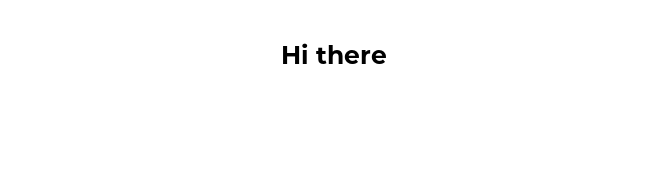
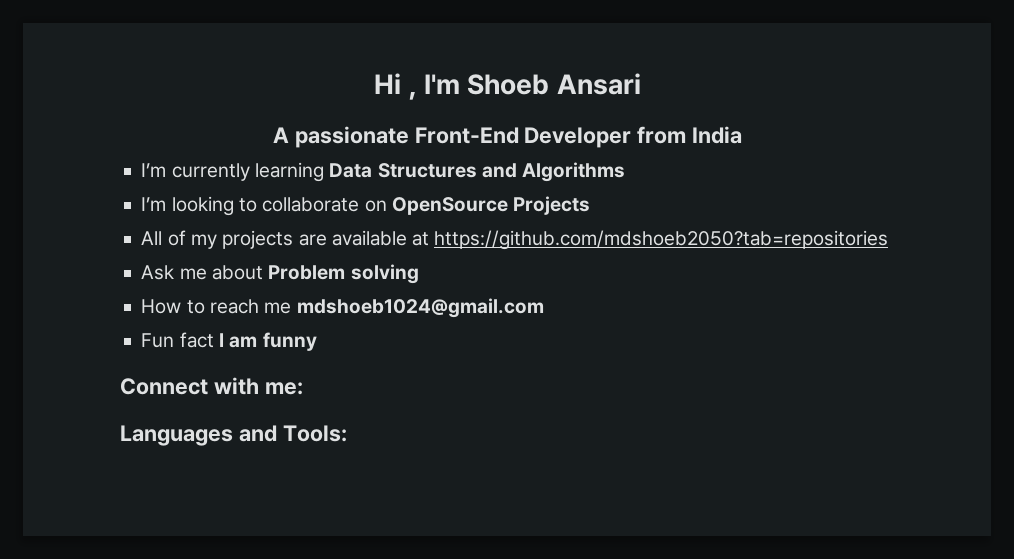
- Hi there
+ Hi , I'm Shoeb Ansari
+ A passionate Front-End Developer from India
+ I’m currently learning Data Structures and Algorithms
+ I’m looking to collaborate on OpenSource Projects
+ All of my projects are available at https://github.com/mdshoeb2050?tab=repositories
+ Ask me about Problem solving
+ How to reach me mdshoeb1024@gmail.com
+ Fun fact I am funny
+ Connect with me:
+ Languages and Tools:

